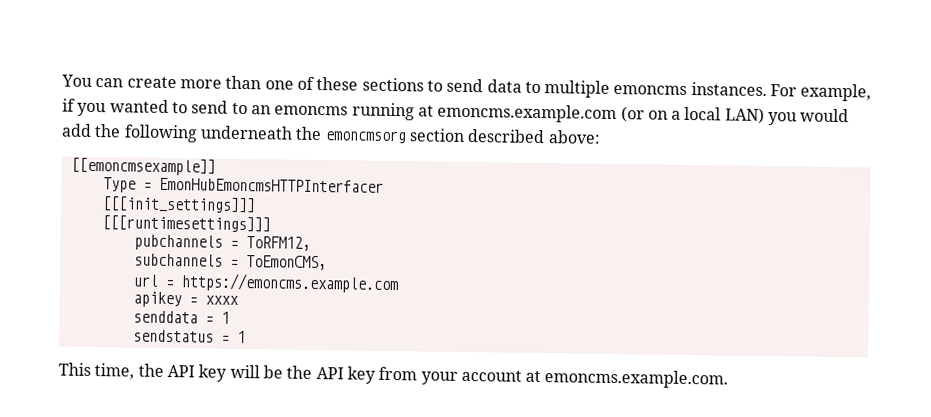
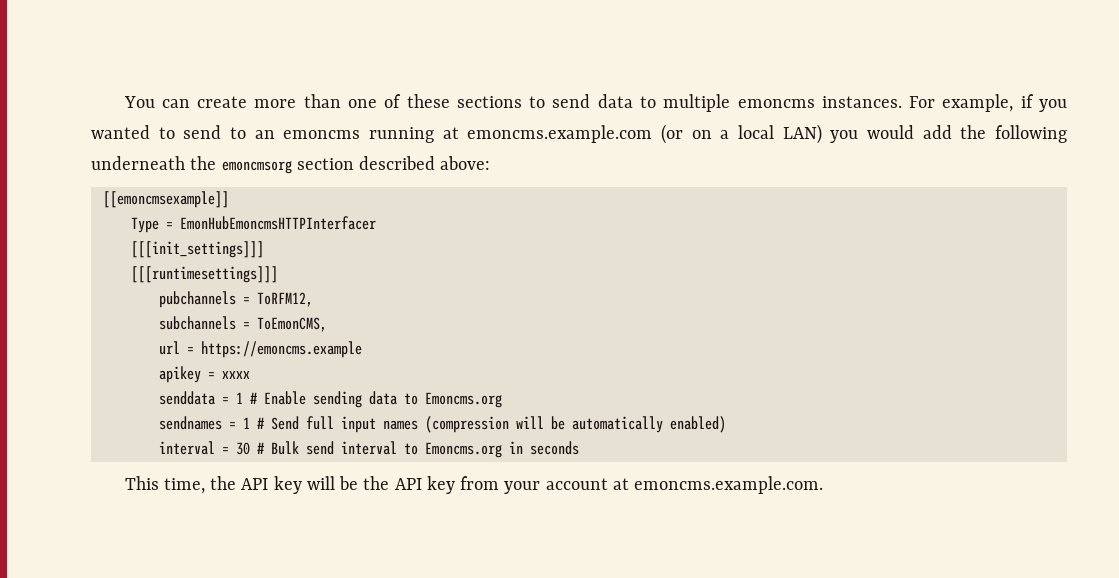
- url = https://emoncms.example.com
+ url = https://emoncms.example
- senddata = 1
- sendstatus = 1
+ senddata = 1 # Enable sending data to Emoncms.org
+ sendnames = 1 # Send full input names (compression will be automatically enabled)
+ interval = 30 # Bulk send interval to Emoncms.org in seconds

